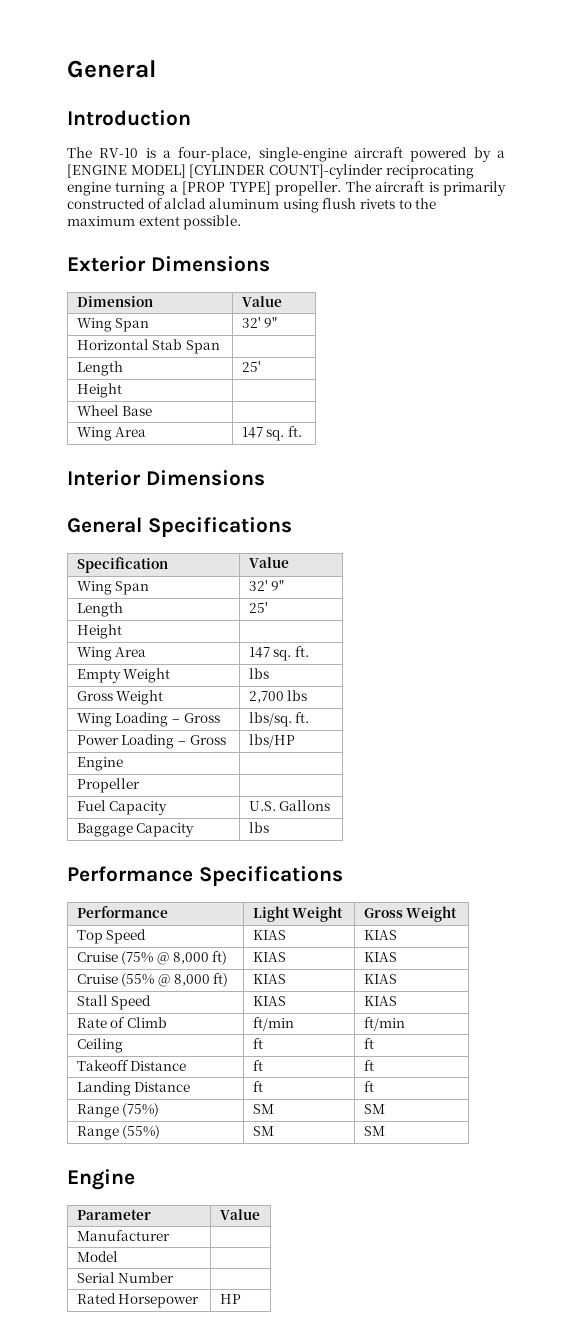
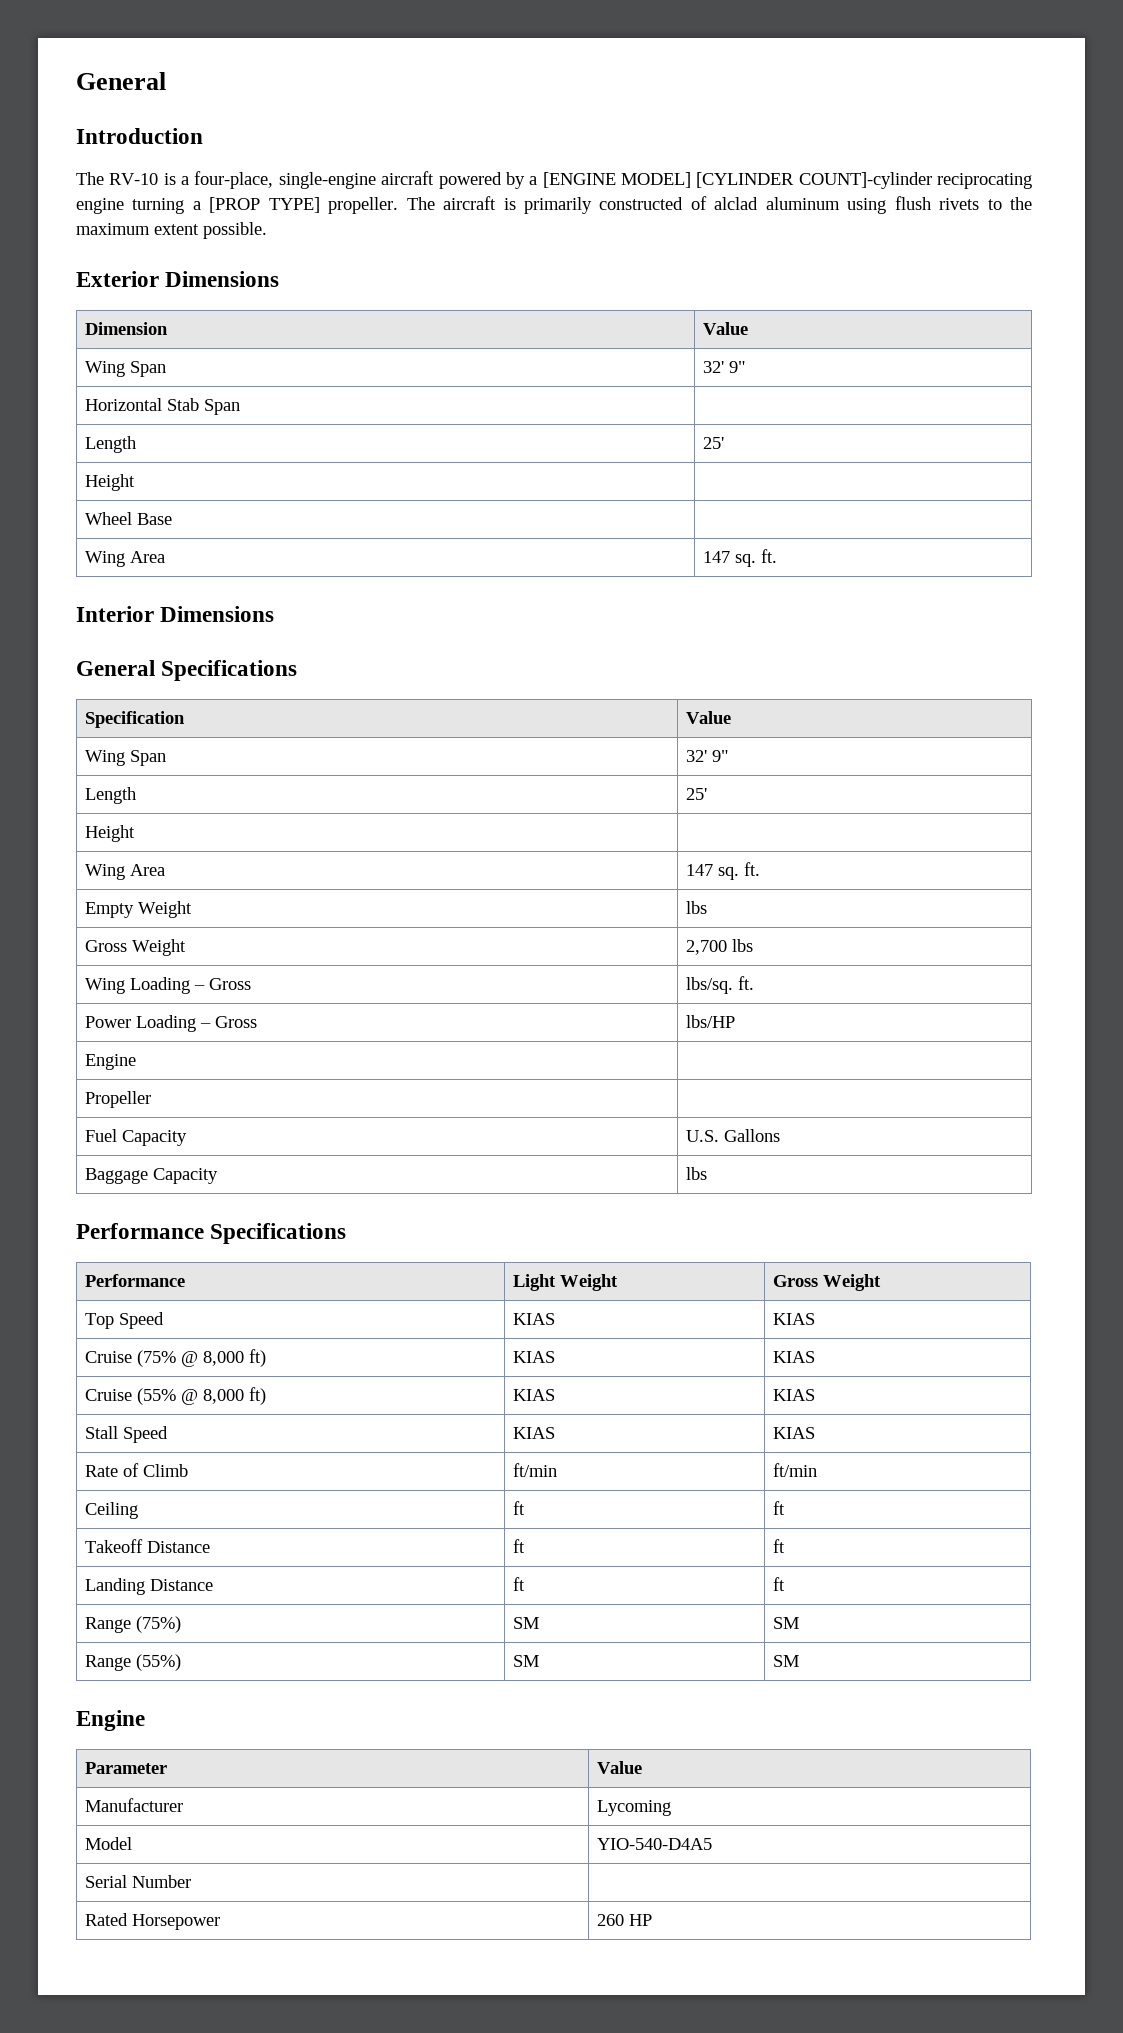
- Manufacturer |
+ Manufacturer | Lycoming
- Model |
+ Model | YIO-540-D4A5
- Rated Horsepower | HP
+ Rated Horsepower | 260 HP

